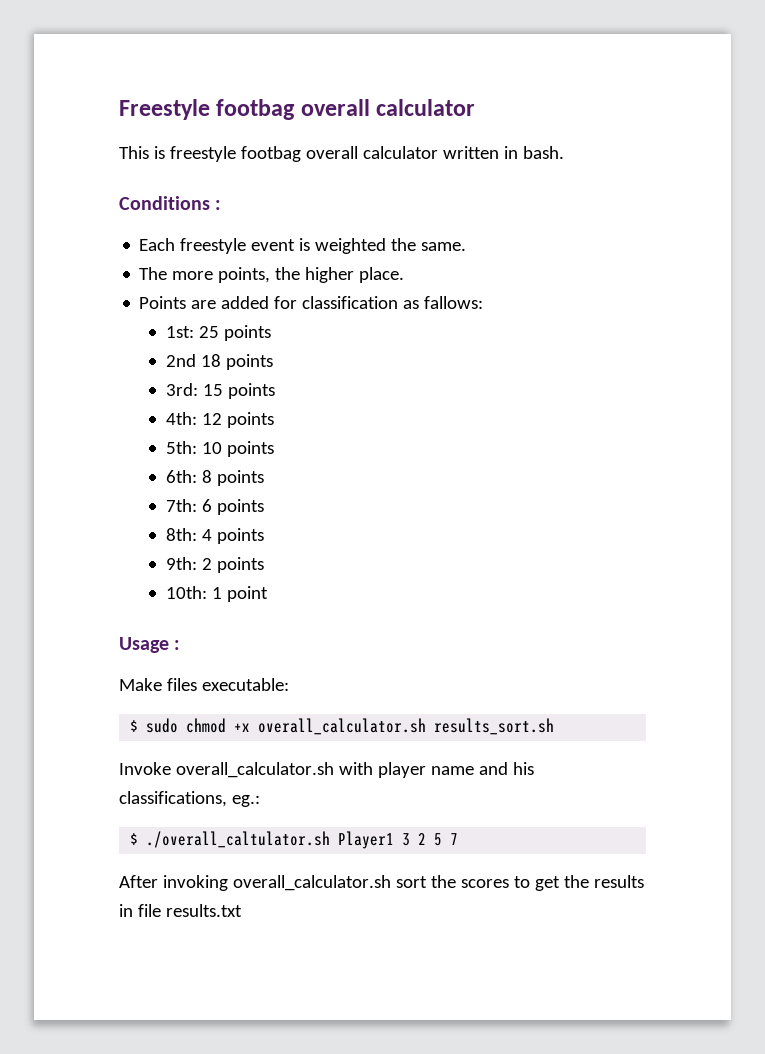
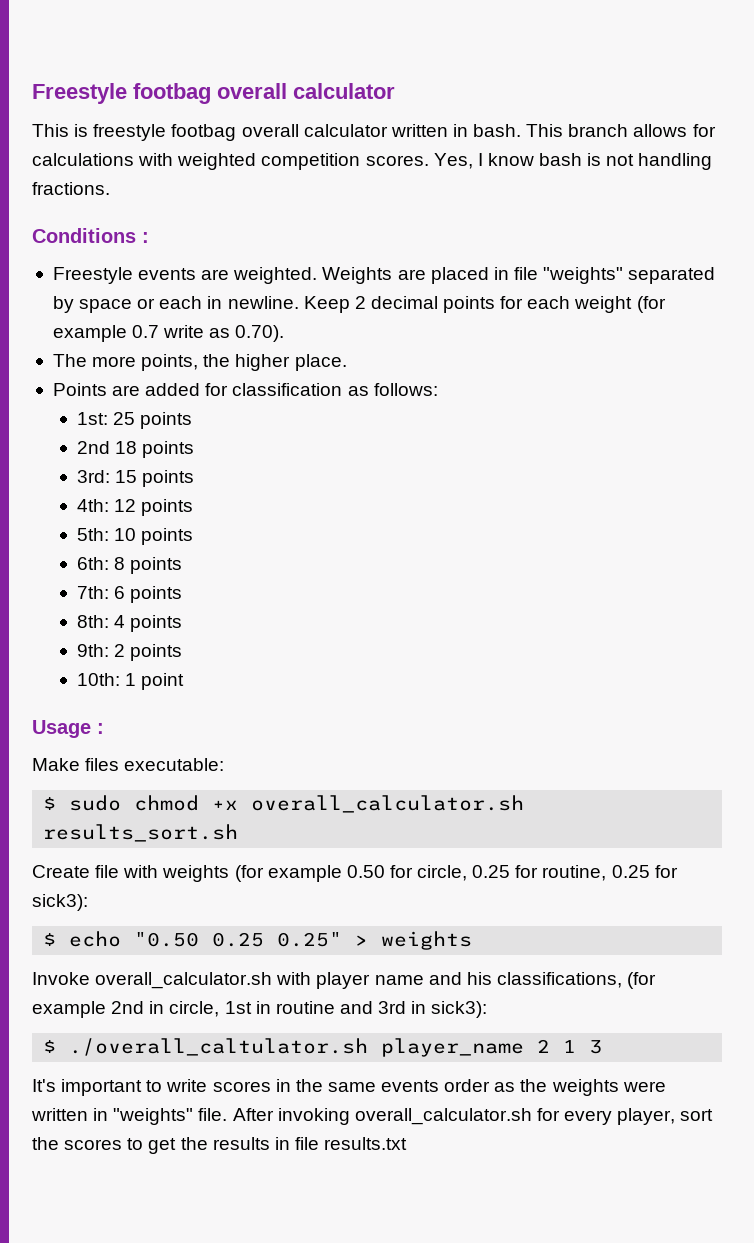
- This is freestyle footbag overall calculator written in bash.
+ This is freestyle footbag overall calculator written in bash. This branch allows for calculations with weighted competition scores. Yes, I know bash is not handling fractions.
  Conditions :
- Each freestyle event is weighted the same.
+ Freestyle events are weighted. Weights are placed in file "weights" separated by space or each in newline. Keep 2 decimal points for each weight (for example 0.7 write as 0.70).
- Points are added for classification as fallows:
+ Points are added for classification as follows:
+ Create file with weights (for example 0.50 for circle, 0.25 for routine, 0.25 for sick3):
+ $ echo "0.50 0.25 0.25" > weights
- Invoke overall_calculator.sh with player name and his classifications, eg.:
- $ ./overall_caltulator.sh Player1 3 2 5 7
- After invoking overall_calculator.sh sort the scores to get the results in file results.txt
+ Invoke overall_calculator.sh with player name and his classifications, (for example 2nd in circle, 1st in routine and 3rd in sick3):
+ $ ./overall_caltulator.sh player_name 2 1 3
+ It's important to write scores in the same events order as the weights were written in "weights" file. After invoking overall_calculator.sh for every player, sort the scores to get the results in file results.txt

